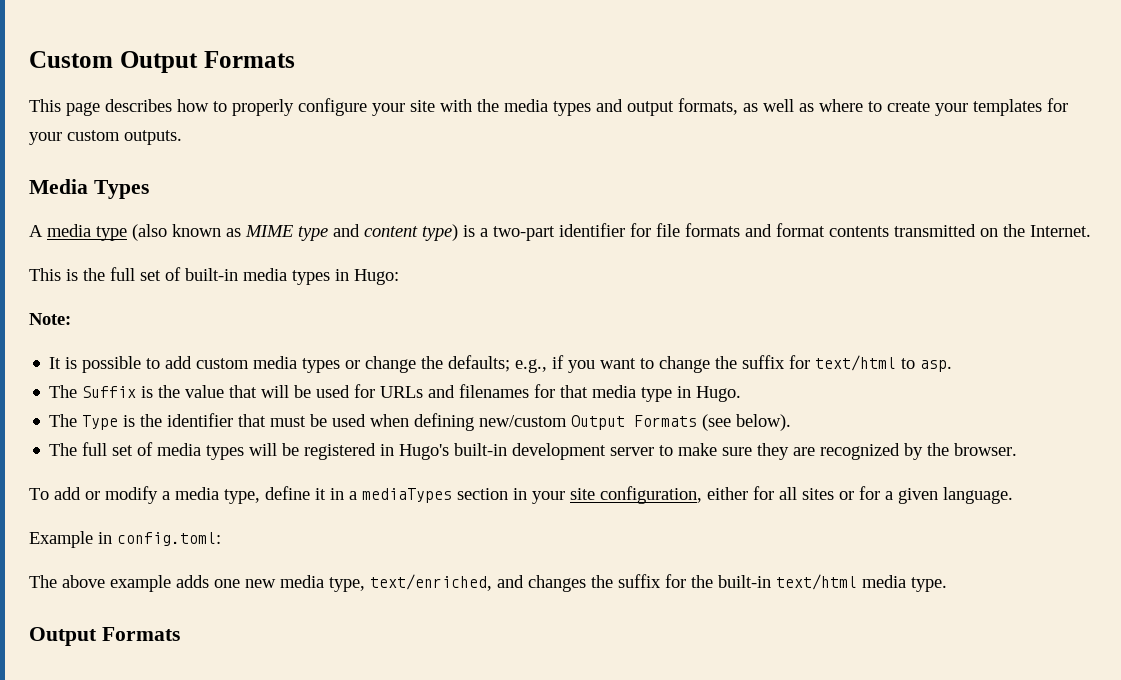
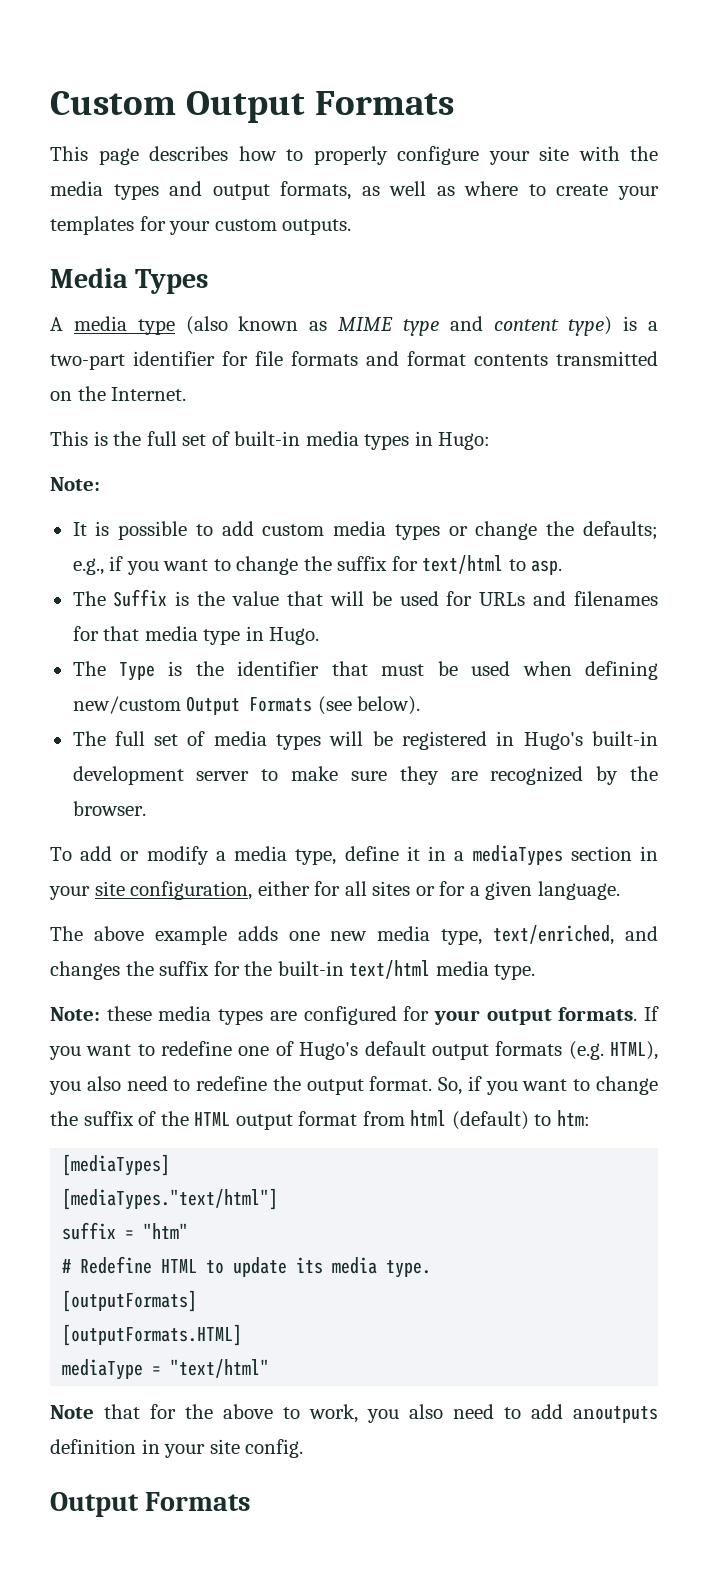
- Example in config.toml:
+ Note: these media types are configured for your output formats. If you want to redefine one of Hugo's default output formats (e.g. HTML), you also need to redefine the output format. So, if you want to change the suffix of the HTML output format from html (default) to htm:
+ [mediaTypes]
+ [mediaTypes."text/html"]
+ suffix = "htm"
+ # Redefine HTML to update its media type.
+ [outputFormats]
+ [outputFormats.HTML]
+ mediaType = "text/html"
+ Note that for the above to work, you also need to add anoutputs definition in your site config.

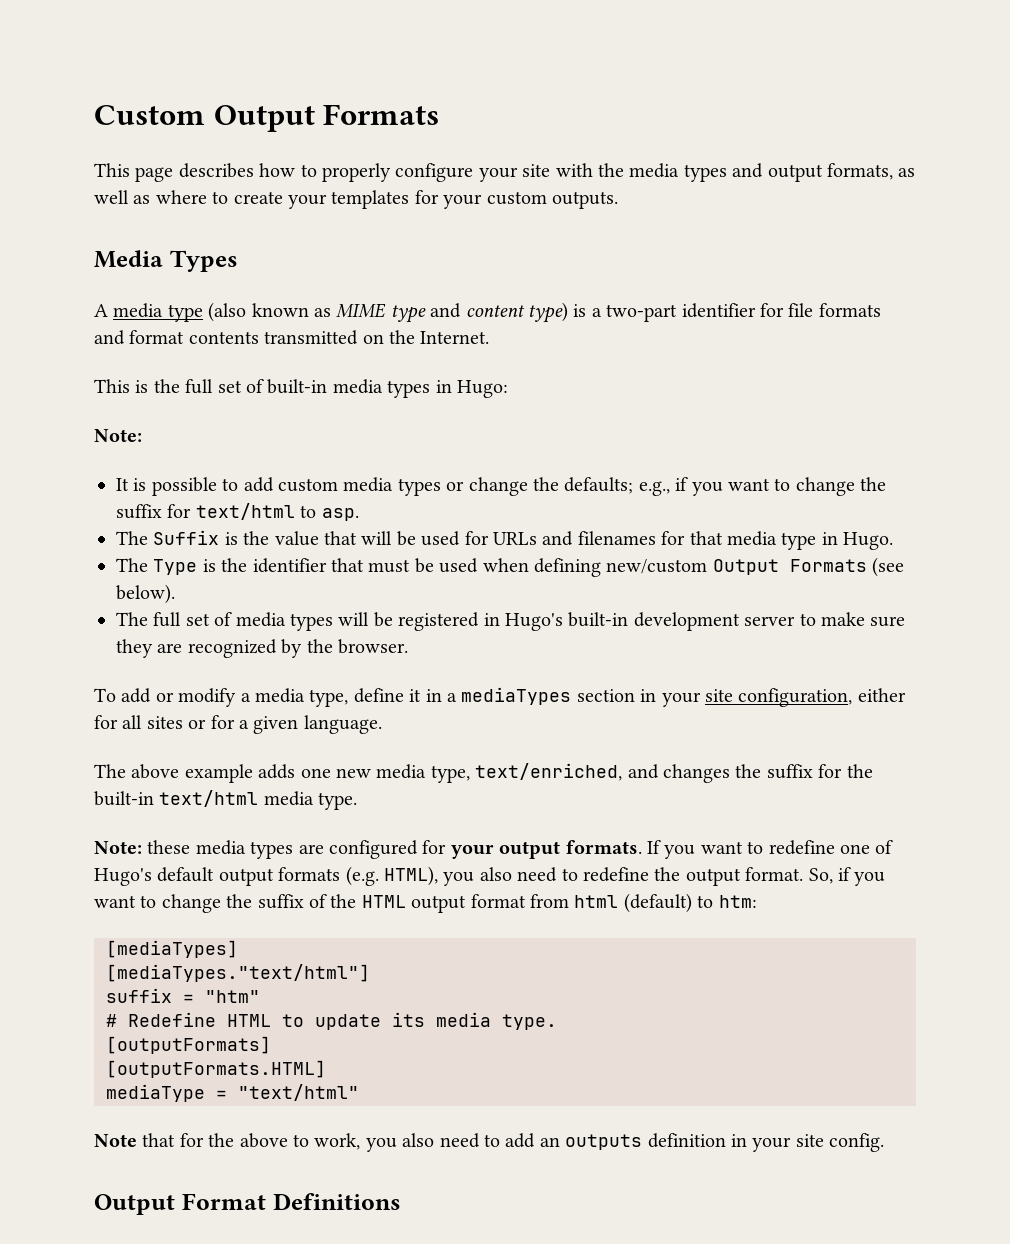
- Note that for the above to work, you also need to add anoutputs definition in your site config.
- Output Formats
+ Note that for the above to work, you also need to add an outputs definition in your site config.
+ Output Format Definitions

